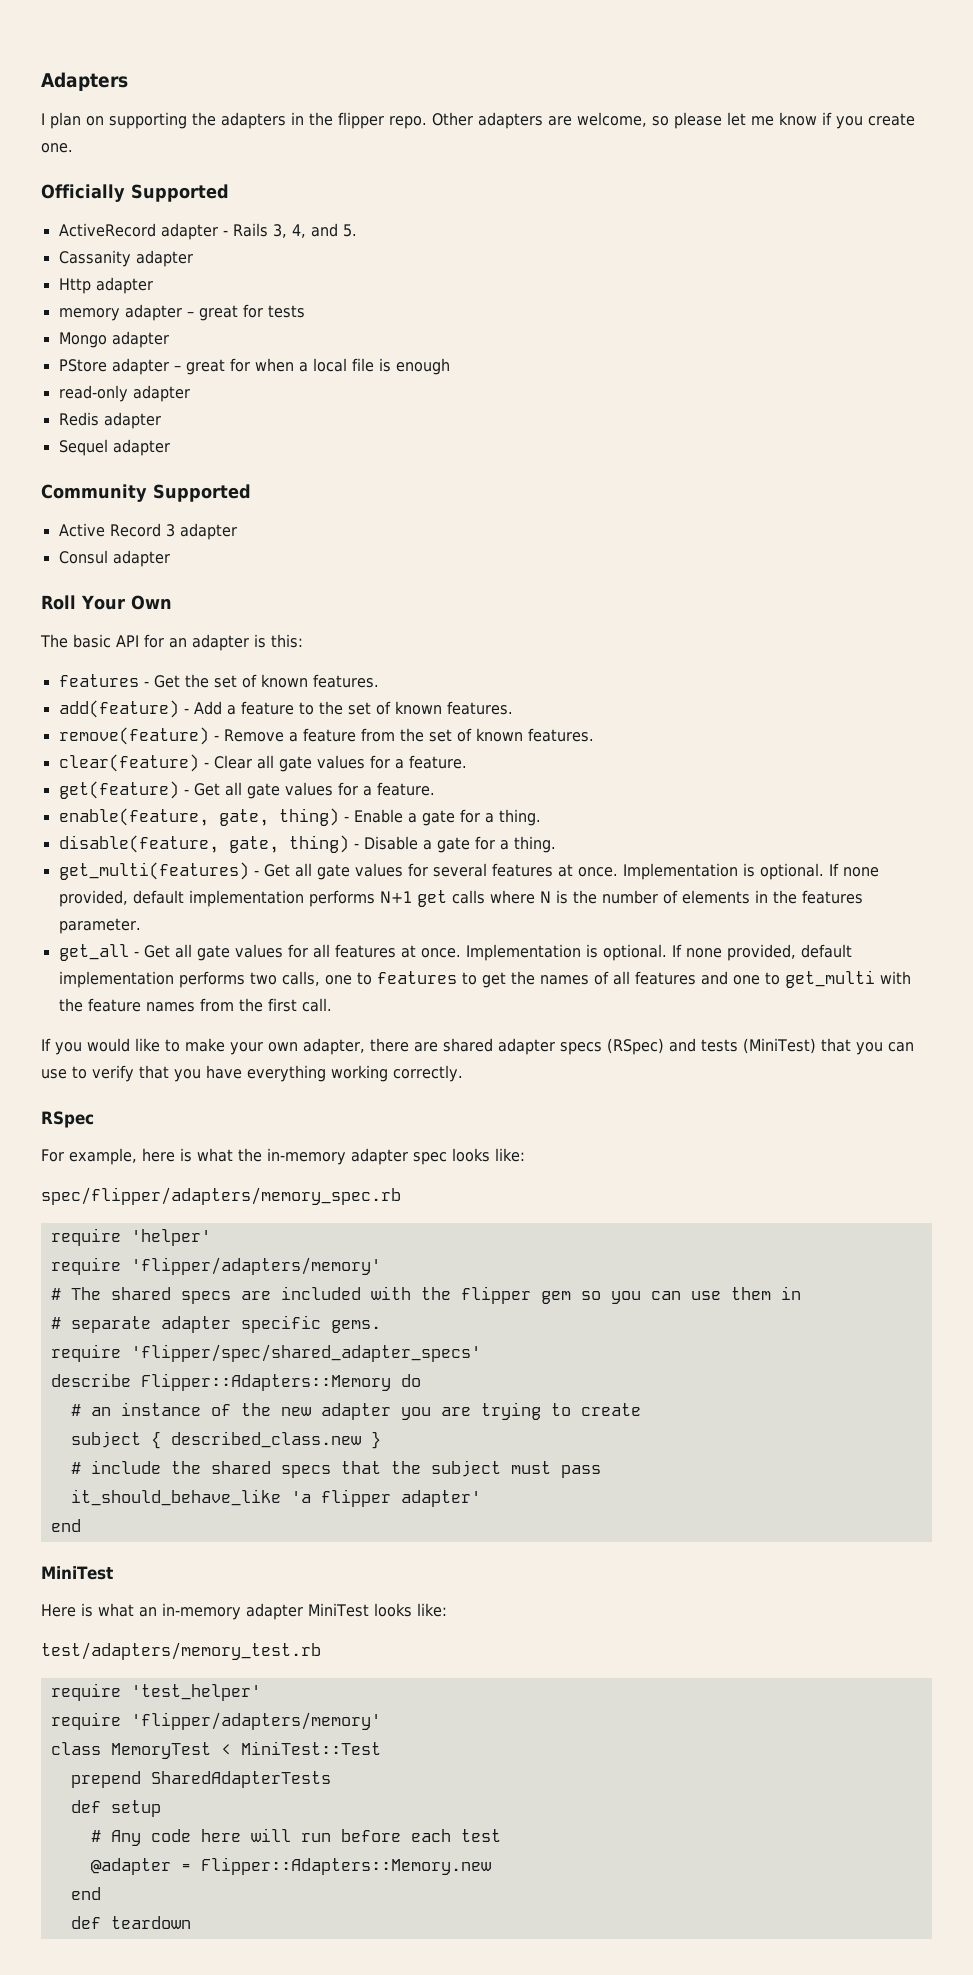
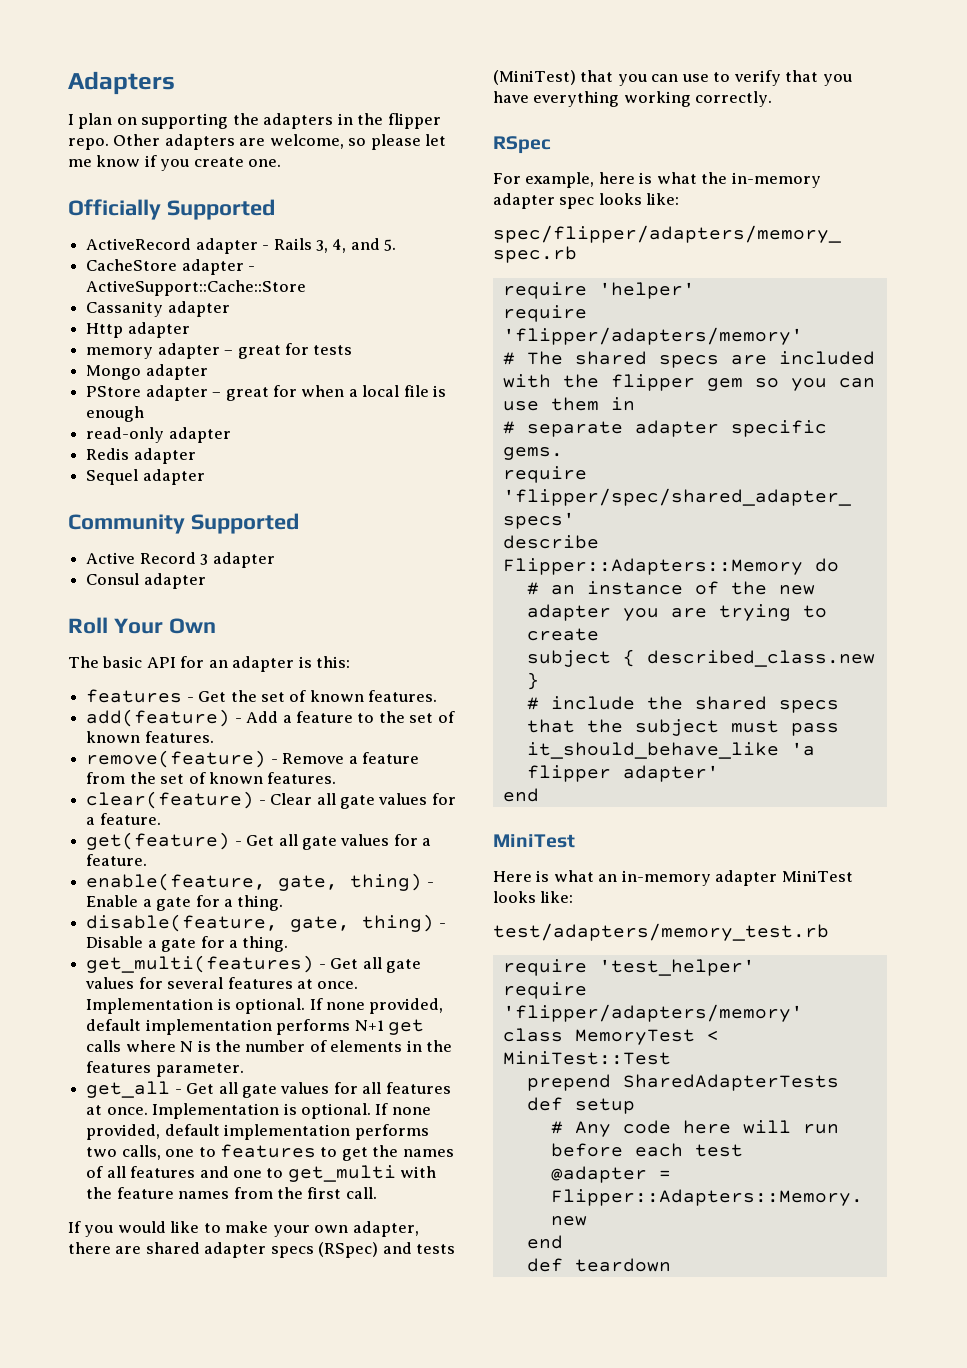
+ CacheStore adapter - ActiveSupport::Cache::Store

